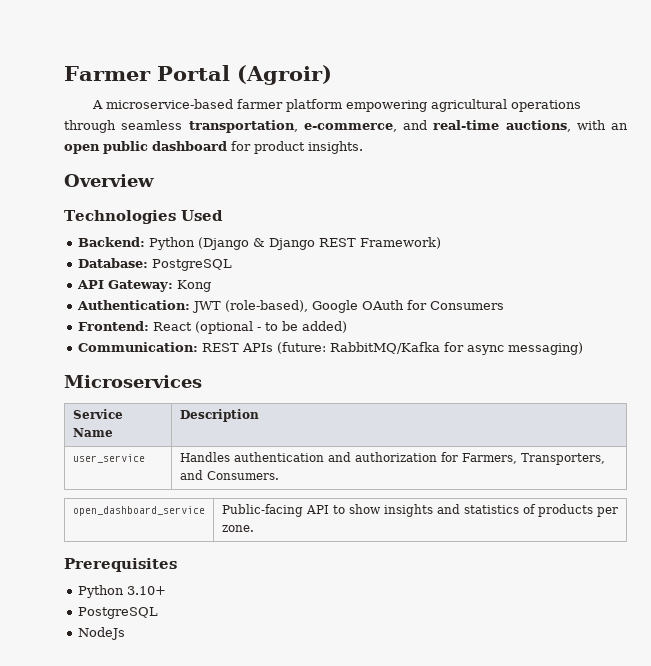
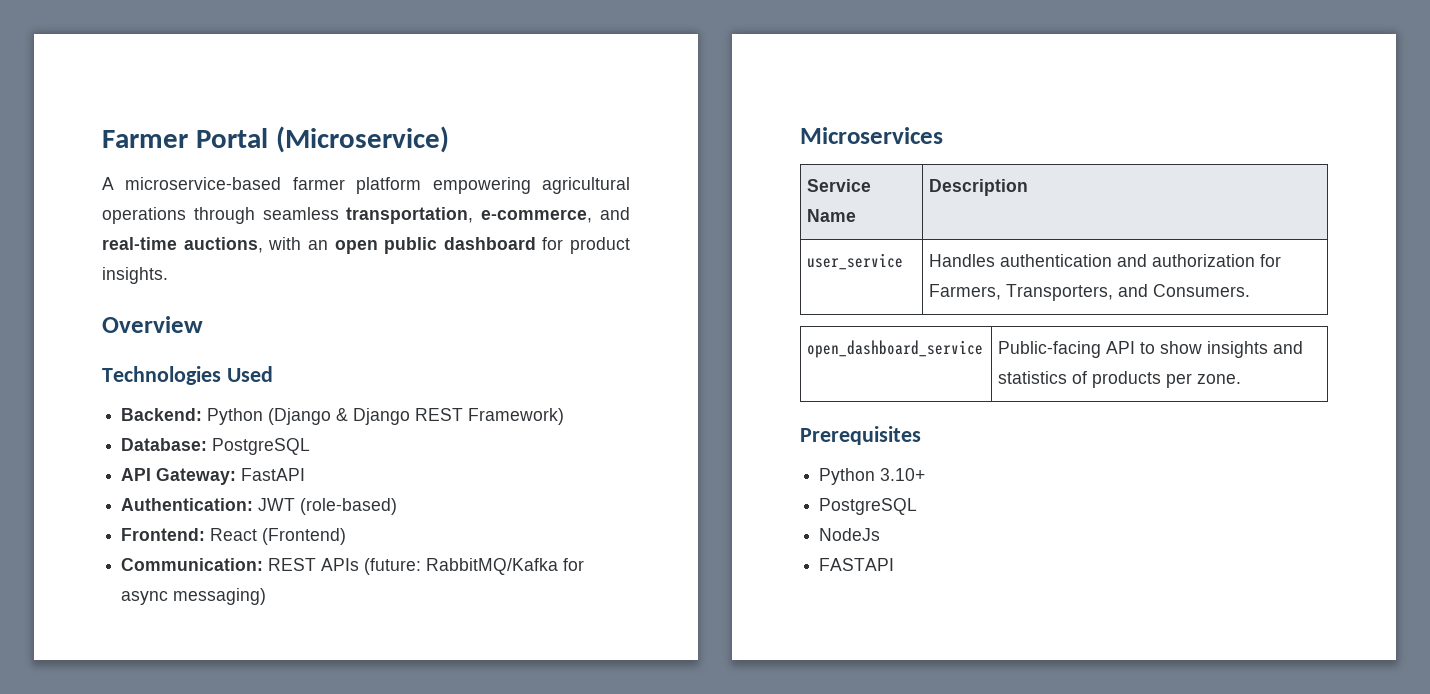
- Farmer Portal (Agroir)
+ Farmer Portal (Microservice)
- API Gateway: Kong
+ API Gateway: FastAPI
- Authentication: JWT (role-based), Google OAuth for Consumers
- Frontend: React (optional - to be added)
+ Authentication: JWT (role-based)
+ Frontend: React (Frontend)
+ FASTAPI

